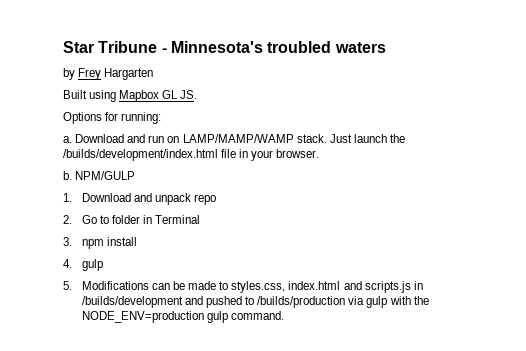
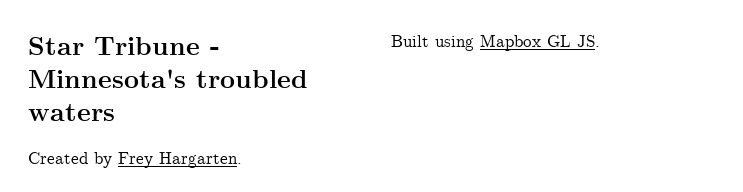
- by Frey Hargarten
+ Created by Frey Hargarten.
- Options for running:
- a. Download and run on LAMP/MAMP/WAMP stack. Just launch the /builds/development/index.html file in your browser.
- b. NPM/GULP
- 1. Download and unpack repo
- 2. Go to folder in Terminal
- 3. npm install
- 4. gulp
- 5. Modifications can be made to styles.css, index.html and scripts.js in /builds/development and pushed to /builds/production via gulp with the NODE_ENV=production gulp command.

